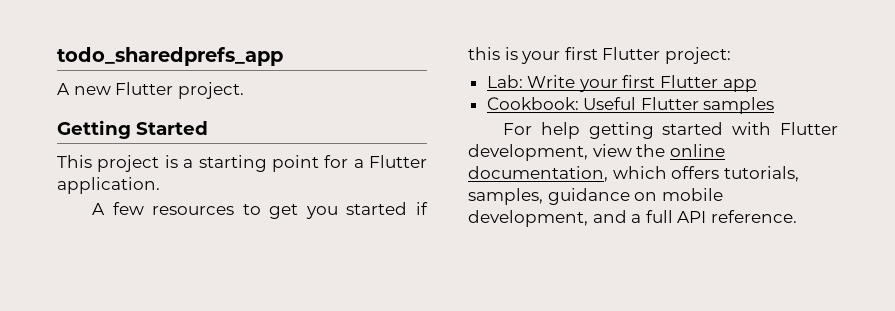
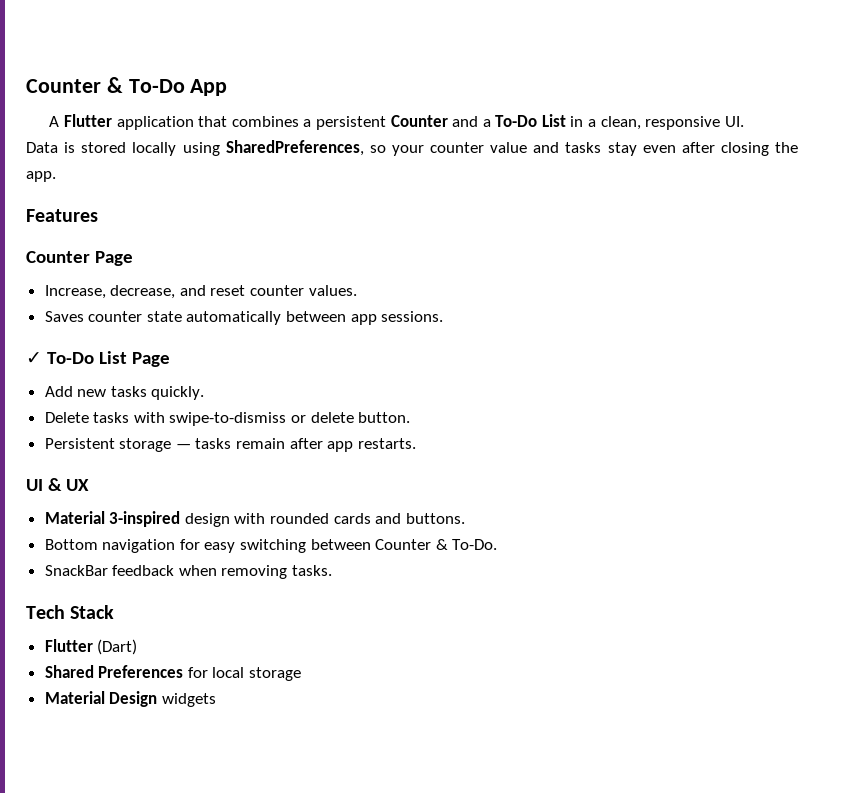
- todo_sharedprefs_app
- A new Flutter project.
- Getting Started
- This project is a starting point for a Flutter application.
- A few resources to get you started if this is your first Flutter project:
- Lab: Write your first Flutter app
- Cookbook: Useful Flutter samples
- For help getting started with Flutter development, view the online documentation, which offers tutorials, samples, guidance on mobile development, and a full API reference.
+ Counter & To-Do App
+ A Flutter application that combines a persistent Counter and a To-Do List in a clean, responsive UI.
+ Data is stored locally using SharedPreferences, so your counter value and tasks stay even after closing the app.
+ Features
+ Counter Page
+ Increase, decrease, and reset counter values.
+ Saves counter state automatically between app sessions.
+ ✓ To-Do List Page
+ Add new tasks quickly.
+ Delete tasks with swipe-to-dismiss or delete button.
+ Persistent storage — tasks remain after app restarts.
+ UI & UX
+ Material 3-inspired design with rounded cards and buttons.
+ Bottom navigation for easy switching between Counter & To-Do.
+ SnackBar feedback when removing tasks.
+ Tech Stack
+ Flutter (Dart)
+ Shared Preferences for local storage
+ Material Design widgets

